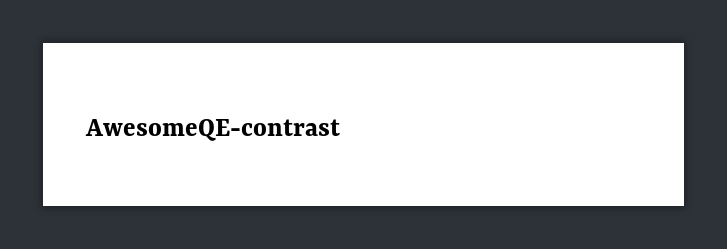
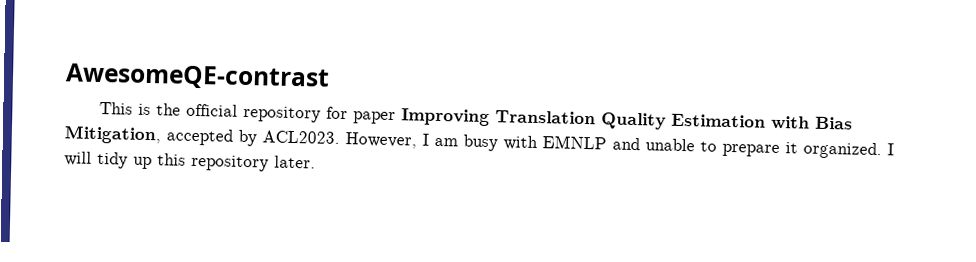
+ This is the official repository for paper Improving Translation Quality Estimation with Bias Mitigation, accepted by ACL2023. However, I am busy with EMNLP and unable to prepare it organized. I will tidy up this repository later.

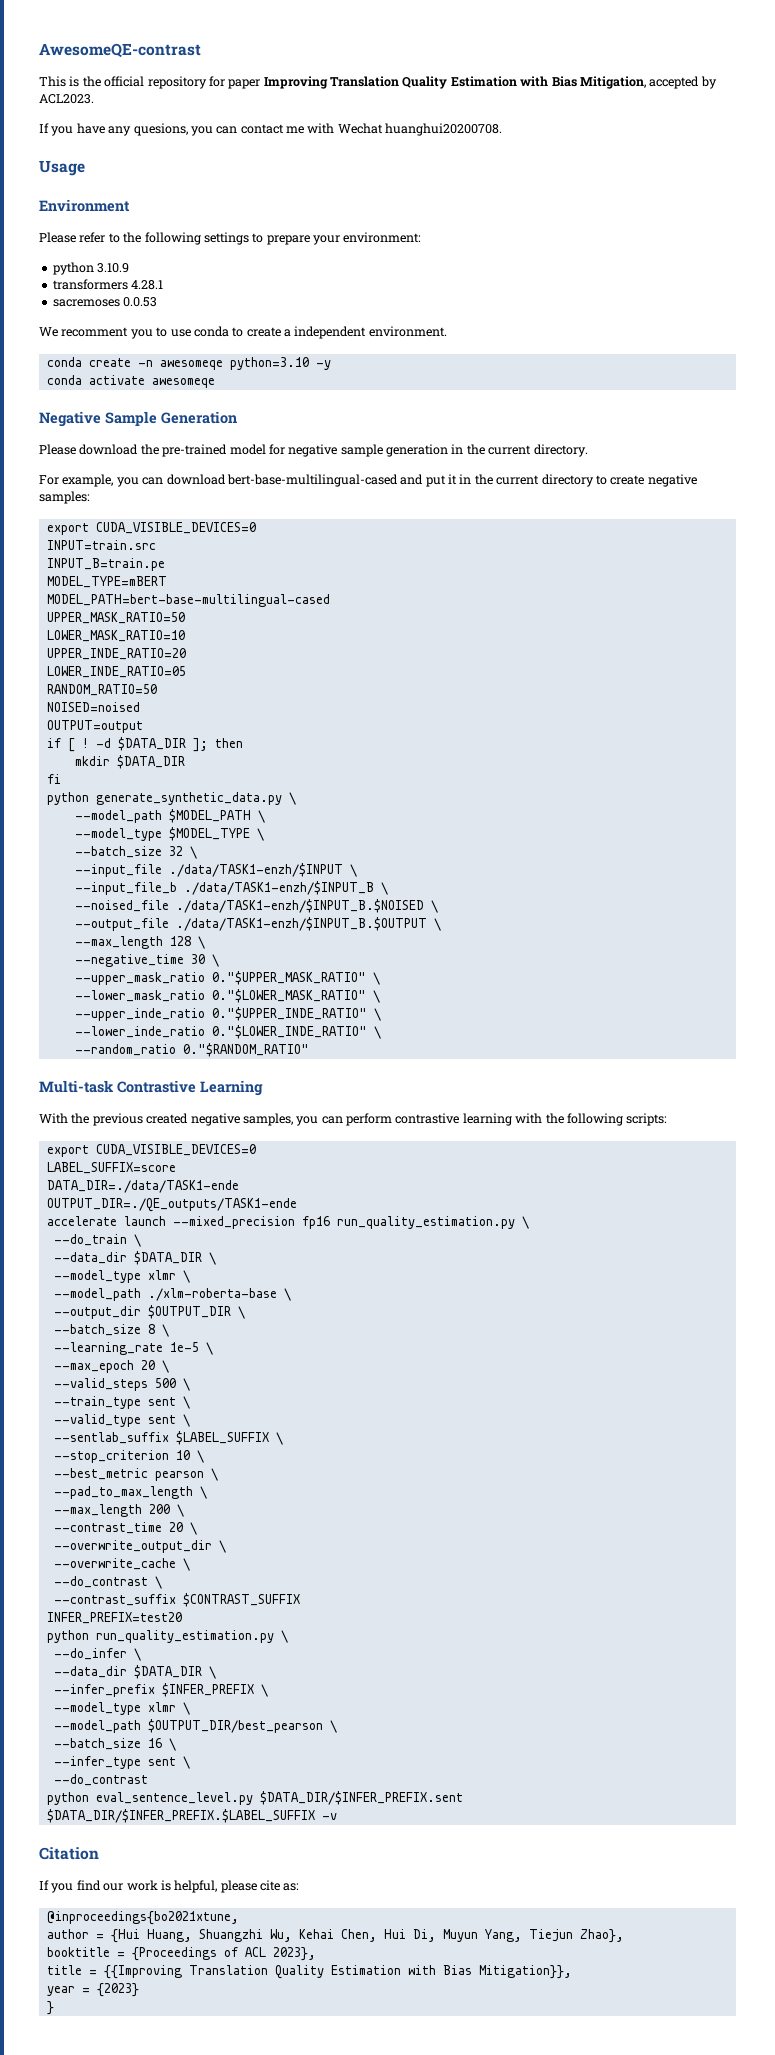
- This is the official repository for paper Improving Translation Quality Estimation with Bias Mitigation, accepted by ACL2023. However, I am busy with EMNLP and unable to prepare it organized. I will tidy up this repository later.
+ This is the official repository for paper Improving Translation Quality Estimation with Bias Mitigation, accepted by ACL2023.
+ If you have any quesions, you can contact me with Wechat huanghui20200708.
+ Usage
+ Environment
+ Please refer to the following settings to prepare your environment:
+ python 3.10.9
+ transformers 4.28.1
+ sacremoses 0.0.53
+ We recomment you to use conda to create a independent environment.
+ conda create -n awesomeqe python=3.10 -y
+ conda activate awesomeqe
+ Negative Sample Generation
+ Please download the pre-trained model for negative sample generation in the current directory.
+ For example, you can download bert-base-multilingual-cased and put it in the current directory to create negative samples:
+ export CUDA_VISIBLE_DEVICES=0
+ INPUT=train.src
+ INPUT_B=train.pe
+ MODEL_TYPE=mBERT
+ MODEL_PATH=bert-base-multilingual-cased
+ UPPER_MASK_RATIO=50
+ LOWER_MASK_RATIO=10
+ UPPER_INDE_RATIO=20
+ LOWER_INDE_RATIO=05
+ RANDOM_RATIO=50
+ NOISED=noised
+ OUTPUT=output
+ if [ ! -d $DATA_DIR ]; then
+ mkdir $DATA_DIR
+ fi
+ python generate_synthetic_data.py \
+ --model_path $MODEL_PATH \
+ --model_type $MODEL_TYPE \
+ --batch_size 32 \
+ --input_file ./data/TASK1-enzh/$INPUT \
+ --input_file_b ./data/TASK1-enzh/$INPUT_B \
+ --noised_file ./data/TASK1-enzh/$INPUT_B.$NOISED \
+ --output_file ./data/TASK1-enzh/$INPUT_B.$OUTPUT \
+ --max_length 128 \
+ --negative_time 30 \
+ --upper_mask_ratio 0."$UPPER_MASK_RATIO" \
+ --lower_mask_ratio 0."$LOWER_MASK_RATIO" \
+ --upper_inde_ratio 0."$UPPER_INDE_RATIO" \
+ --lower_inde_ratio 0."$LOWER_INDE_RATIO" \
+ --random_ratio 0."$RANDOM_RATIO"
+ Multi-task Contrastive Learning
+ With the previous created negative samples, you can perform contrastive learning with the following scripts:
+ export CUDA_VISIBLE_DEVICES=0
+ LABEL_SUFFIX=score
+ DATA_DIR=./data/TASK1-ende
+ OUTPUT_DIR=./QE_outputs/TASK1-ende
+ accelerate launch --mixed_precision fp16 run_quality_estimation.py \
+ --do_train \
+ --data_dir $DATA_DIR \
+ --model_type xlmr \
+ --model_path ./xlm-roberta-base \
+ --output_dir $OUTPUT_DIR \
+ --batch_size 8 \
+ --learning_rate 1e-5 \
+ --max_epoch 20 \
+ --valid_steps 500 \
+ --train_type sent \
+ --valid_type sent \
+ --sentlab_suffix $LABEL_SUFFIX \
+ --stop_criterion 10 \
+ --best_metric pearson \
+ --pad_to_max_length \
+ --max_length 200 \
+ --contrast_time 20 \
+ --overwrite_output_dir \
+ --overwrite_cache \
+ --do_contrast \
+ --contrast_suffix $CONTRAST_SUFFIX
+ INFER_PREFIX=test20
+ python run_quality_estimation.py \
+ --do_infer \
+ --data_dir $DATA_DIR \
+ --infer_prefix $INFER_PREFIX \
+ --model_type xlmr \
+ --model_path $OUTPUT_DIR/best_pearson \
+ --batch_size 16 \
+ --infer_type sent \
+ --do_contrast
+ python eval_sentence_level.py $DATA_DIR/$INFER_PREFIX.sent $DATA_DIR/$INFER_PREFIX.$LABEL_SUFFIX -v
+ Citation
+ If you find our work is helpful, please cite as:
+ @inproceedings{bo2021xtune,
+ author = {Hui Huang, Shuangzhi Wu, Kehai Chen, Hui Di, Muyun Yang, Tiejun Zhao},
+ booktitle = {Proceedings of ACL 2023},
+ title = {{Improving Translation Quality Estimation with Bias Mitigation}},
+ year = {2023}
+ }

